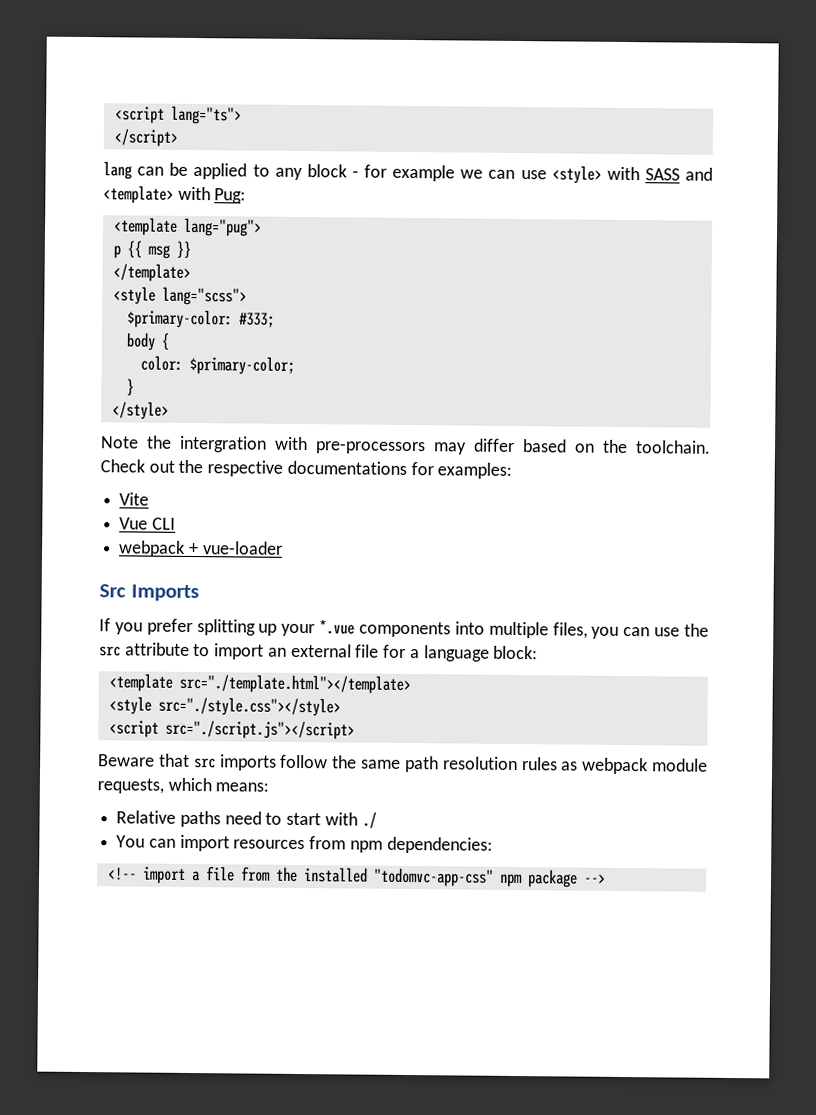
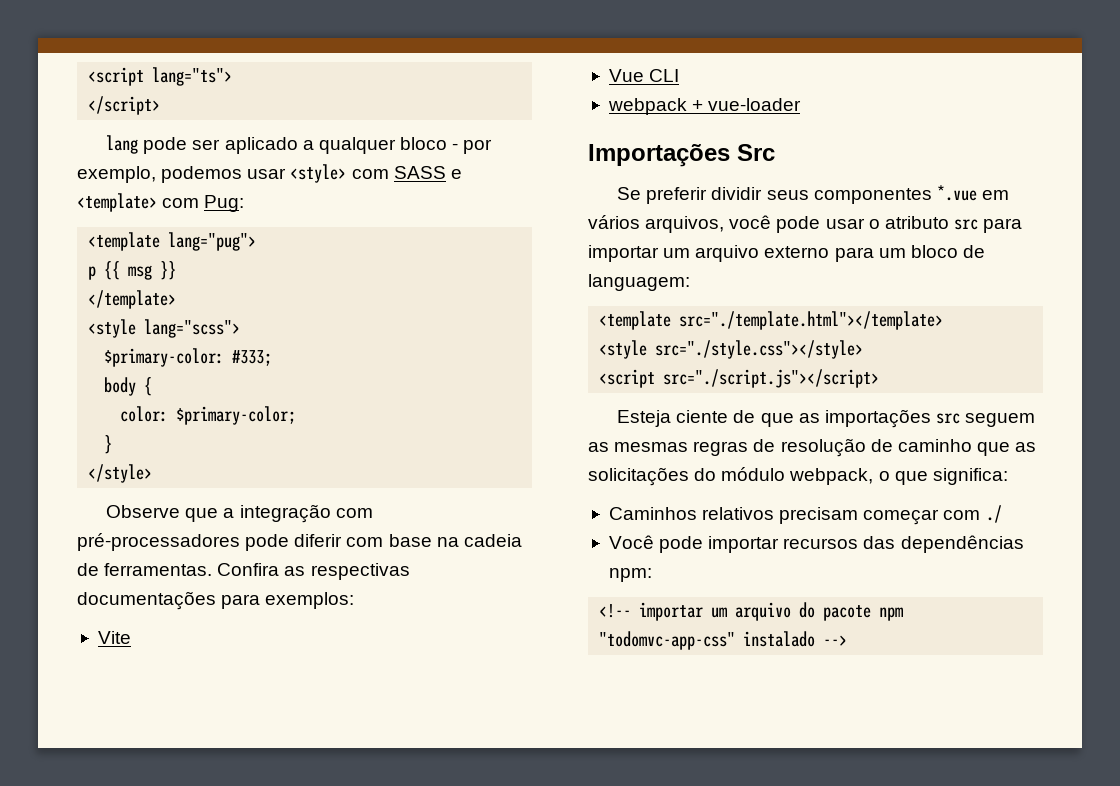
- lang can be applied to any block - for example we can use <style> with SASS and <template> with Pug:
+ lang pode ser aplicado a qualquer bloco - por exemplo, podemos usar <style> com SASS e <template> com Pug:
- Note the intergration with pre-processors may differ based on the toolchain. Check out the respective documentations for examples:
+ Observe que a integração com pré-processadores pode diferir com base na cadeia de ferramentas. Confira as respectivas documentações para exemplos:
- Src Imports
- If you prefer splitting up your *.vue components into multiple files, you can use the src attribute to import an external file for a language block:
+ Importações Src
+ Se preferir dividir seus componentes *.vue em vários arquivos, você pode usar o atributo src para importar um arquivo externo para um bloco de languagem:
- Beware that src imports follow the same path resolution rules as webpack module requests, which means:
- Relative paths need to start with ./
- You can import resources from npm dependencies:
- <!-- import a file from the installed "todomvc-app-css" npm package -->
+ Esteja ciente de que as importações src seguem as mesmas regras de resolução de caminho que as solicitações do módulo webpack, o que significa:
+ Caminhos relativos precisam começar com ./
+ Você pode importar recursos das dependências npm:
+ <!-- importar um arquivo do pacote npm "todomvc-app-css" instalado -->

